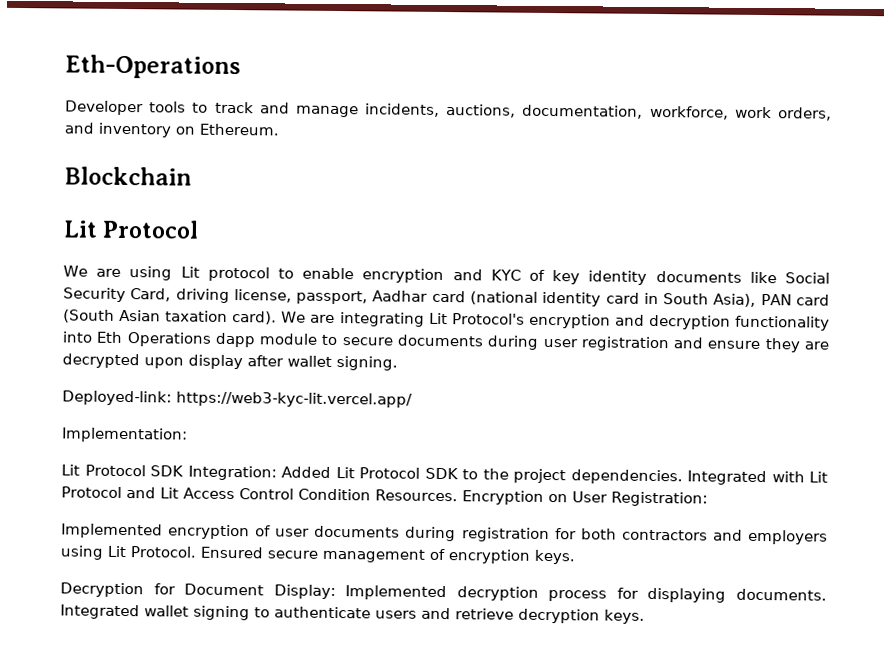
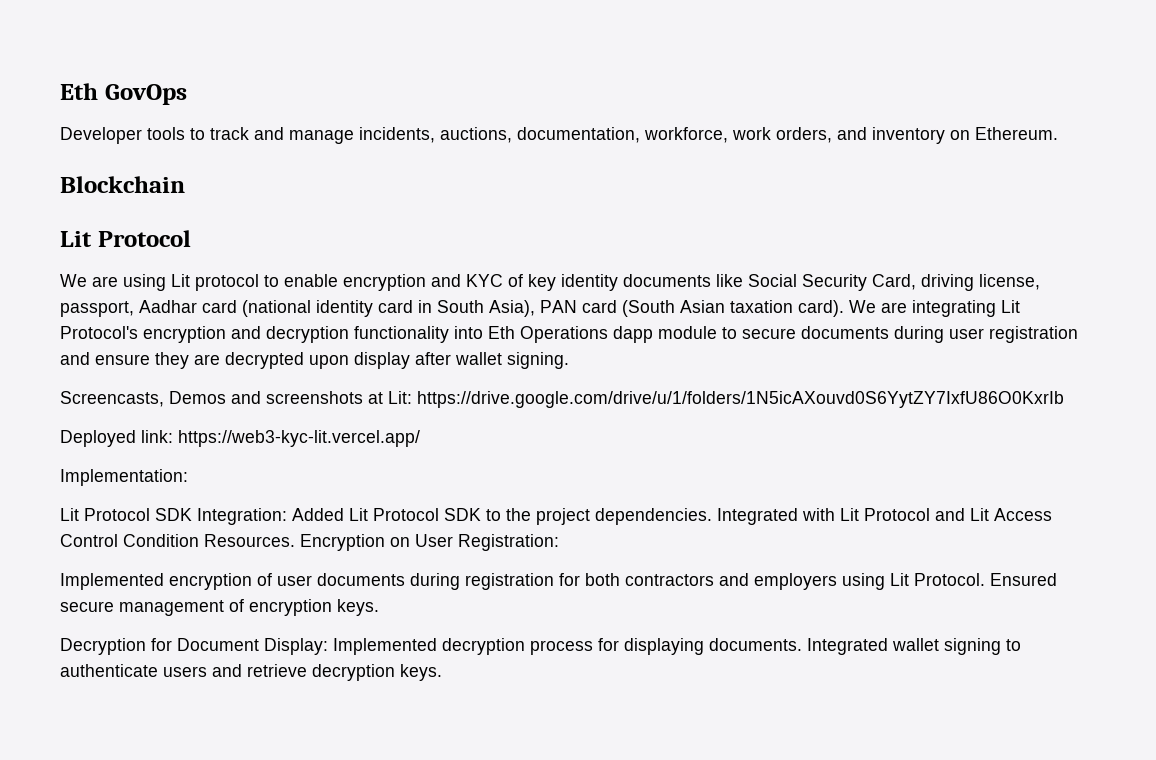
- Eth-Operations
+ Eth GovOps
- Deployed-link: https://web3-kyc-lit.vercel.app/
+ Screencasts, Demos and screenshots at Lit: https://drive.google.com/drive/u/1/folders/1N5icAXouvd0S6YytZY7IxfU86O0KxrIb
+ Deployed link: https://web3-kyc-lit.vercel.app/

